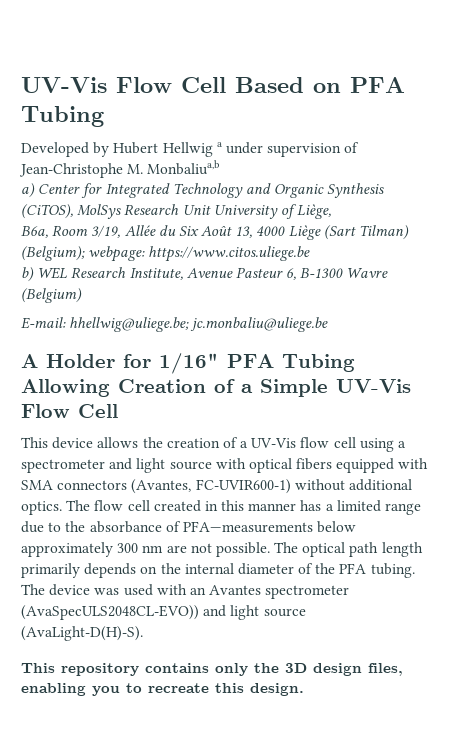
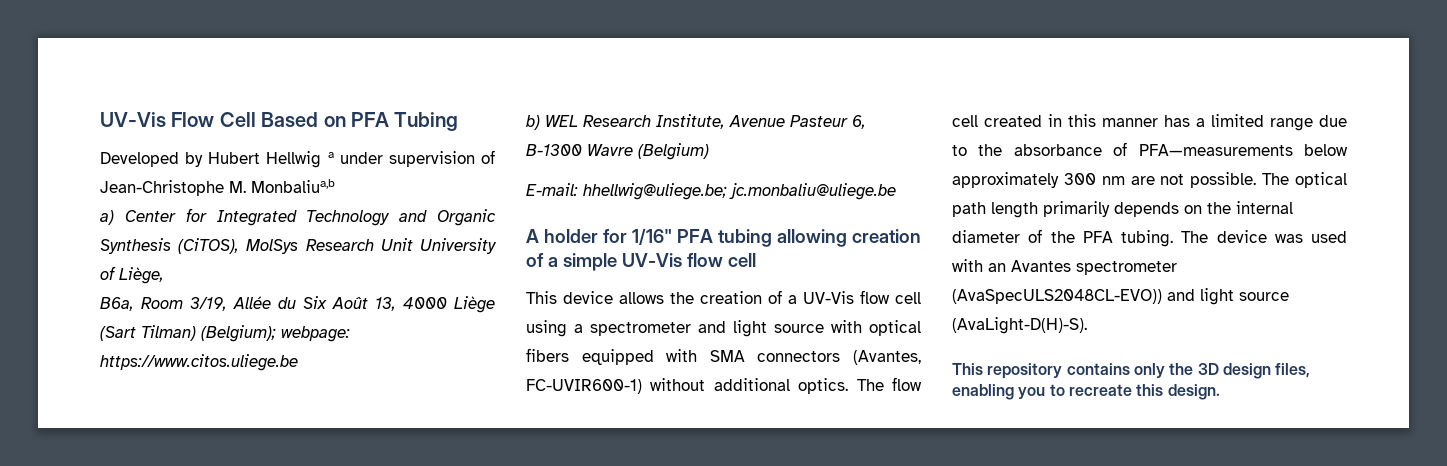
- A Holder for 1/16" PFA Tubing Allowing Creation of a Simple UV-Vis Flow Cell
+ A holder for 1/16" PFA tubing allowing creation of a simple UV-Vis flow cell

